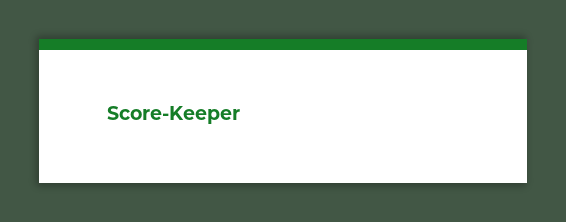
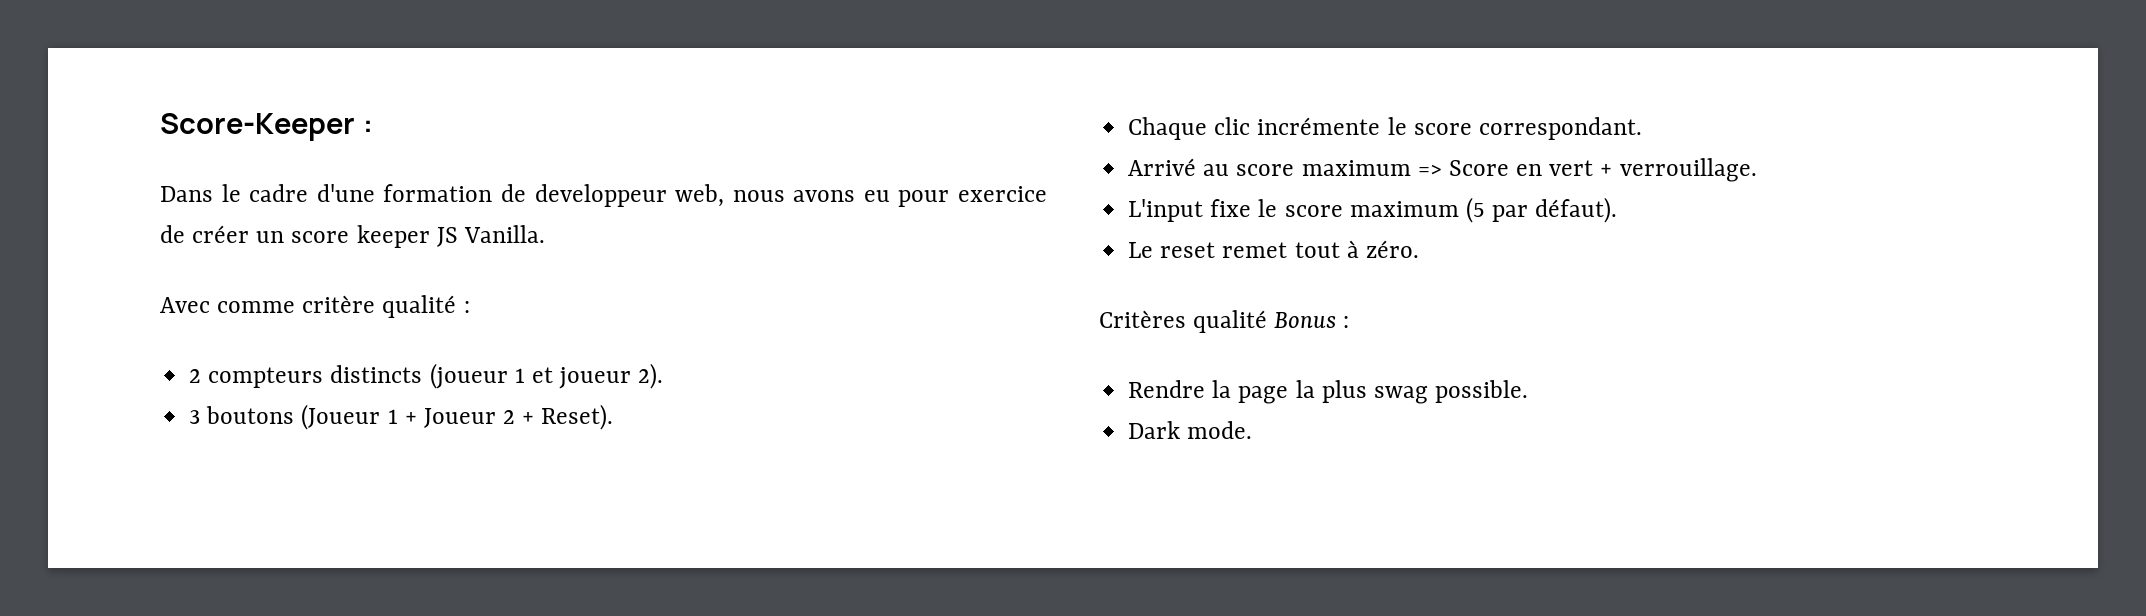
- Score-Keeper
+ Score-Keeper :
+ Dans le cadre d'une formation de developpeur web, nous avons eu pour exercice de créer un score keeper JS Vanilla.
+ Avec comme critère qualité :
+ 2 compteurs distincts (joueur 1 et joueur 2).
+ 3 boutons (Joueur 1 + Joueur 2 + Reset).
+ Chaque clic incrémente le score correspondant.
+ Arrivé au score maximum => Score en vert + verrouillage.
+ L'input fixe le score maximum (5 par défaut).
+ Le reset remet tout à zéro.
+ Critères qualité Bonus :
+ Rendre la page la plus swag possible.
+ Dark mode.

